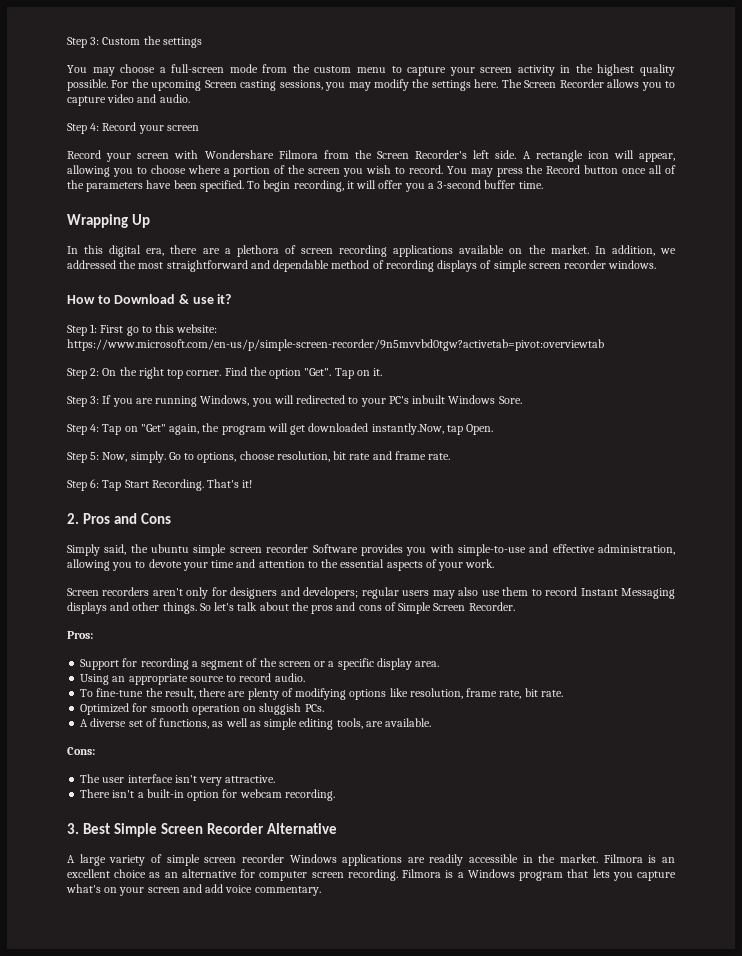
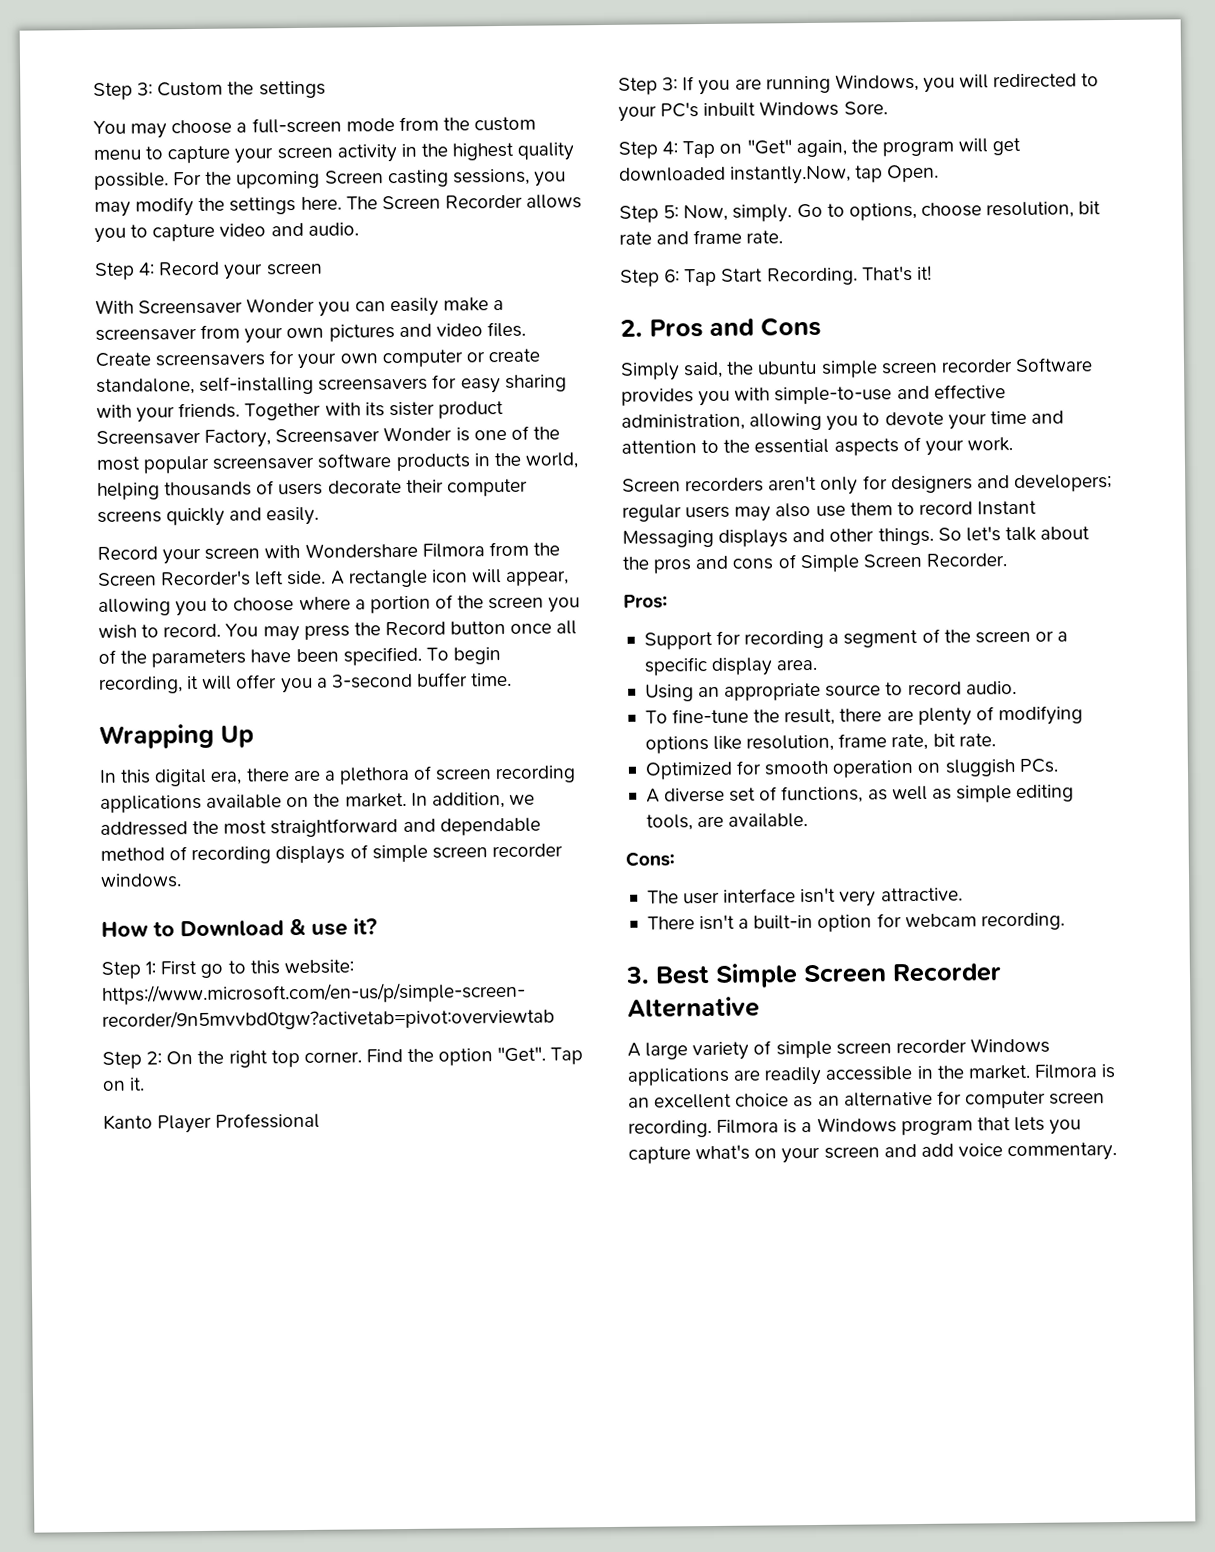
+ With Screensaver Wonder you can easily make a screensaver from your own pictures and video files. Create screensavers for your own computer or create standalone, self-installing screensavers for easy sharing with your friends. Together with its sister product Screensaver Factory, Screensaver Wonder is one of the most popular screensaver software products in the world, helping thousands of users decorate their computer screens quickly and easily.
+ Kanto Player Professional

